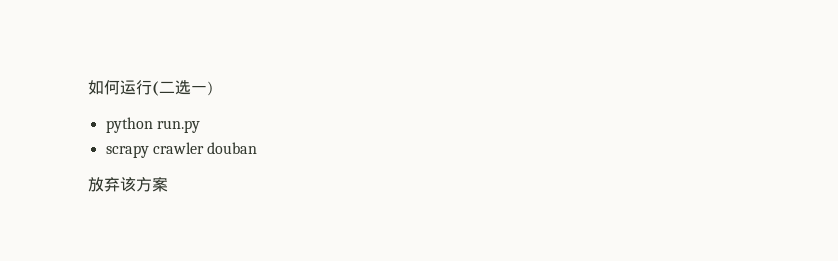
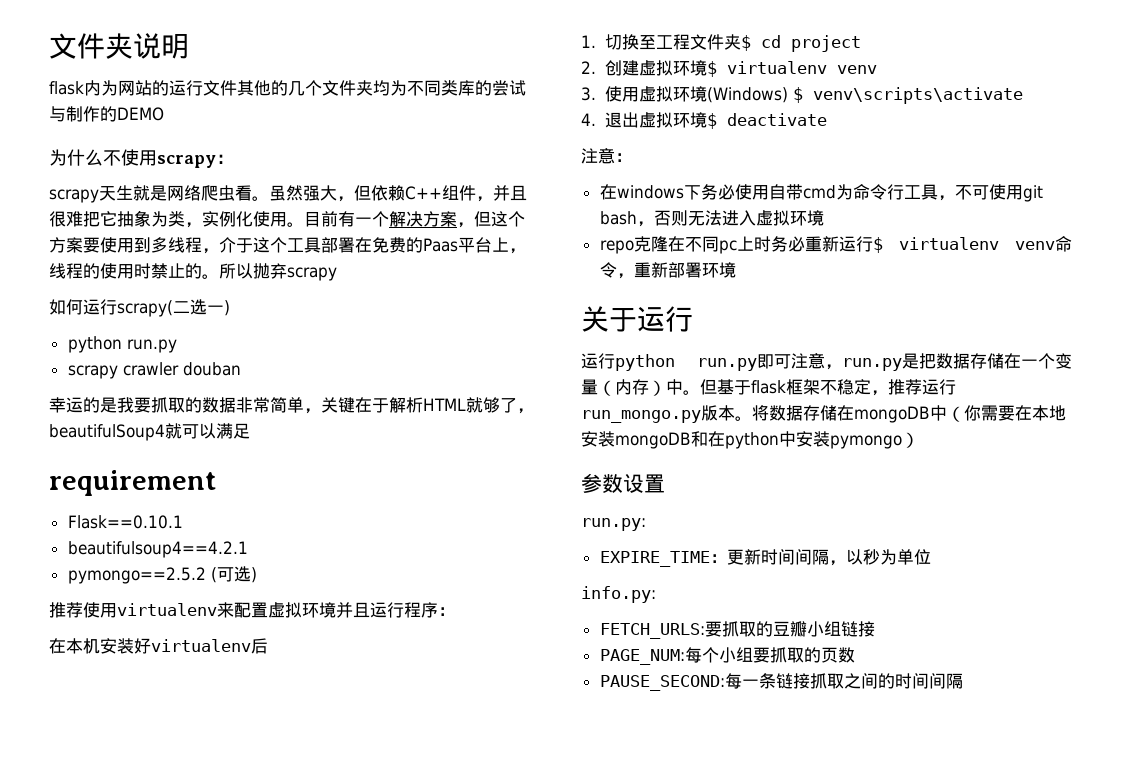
+ 文件夹说明
+ flask内为网站的运行文件其他的几个文件夹均为不同类库的尝试与制作的DEMO
+ 为什么不使用scrapy：
+ scrapy天生就是网络爬虫看。虽然强大，但依赖C++组件，并且很难把它抽象为类，实例化使用。目前有一个解决方案，但这个方案要使用到多线程，介于这个工具部署在免费的Paas平台上，线程的使用时禁止的。所以抛弃scrapy
- 如何运行(二选一)
+ 如何运行scrapy(二选一)
- 放弃该方案
+ 幸运的是我要抓取的数据非常简单，关键在于解析HTML就够了，beautifulSoup4就可以满足
+ requirement
+ Flask==0.10.1
+ beautifulsoup4==4.2.1
+ pymongo==2.5.2 (可选)
+ 推荐使用virtualenv来配置虚拟环境并且运行程序：
+ 在本机安装好virtualenv后
+ 1.切换至工程文件夹$ cd project
+ 2.创建虚拟环境$ virtualenv venv
+ 3.使用虚拟环境(Windows) $ venv\scripts\activate
+ 4.退出虚拟环境$ deactivate
+ 注意：
+ 在windows下务必使用自带cmd为命令行工具，不可使用git bash，否则无法进入虚拟环境
+ repo克隆在不同pc上时务必重新运行$ virtualenv venv命令，重新部署环境
+ 关于运行
+ 运行python run.py即可注意，run.py是把数据存储在一个变量（内存）中。但基于flask框架不稳定，推荐运行run_mongo.py版本。将数据存储在mongoDB中（你需要在本地安装mongoDB和在python中安装pymongo）
+ 参数设置
+ run.py:
+ EXPIRE_TIME：更新时间间隔，以秒为单位
+ info.py:
+ FETCH_URLS:要抓取的豆瓣小组链接
+ PAGE_NUM:每个小组要抓取的页数
+ PAUSE_SECOND:每一条链接抓取之间的时间间隔

